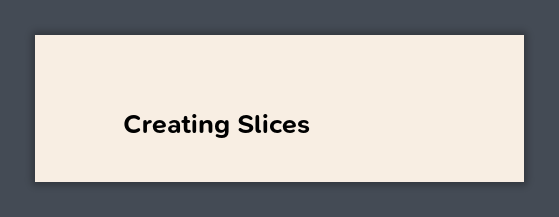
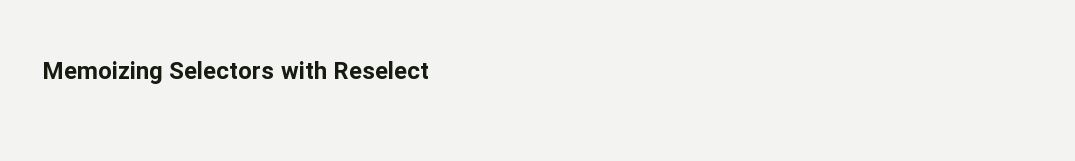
- Creating Slices
+ Memoizing Selectors with Reselect

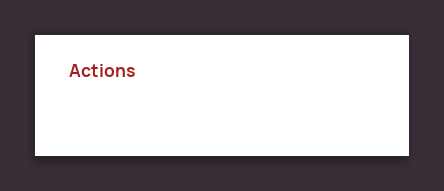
- Memoizing Selectors with Reselect
+ Actions

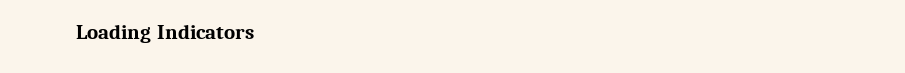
- Actions
+ Loading Indicators

